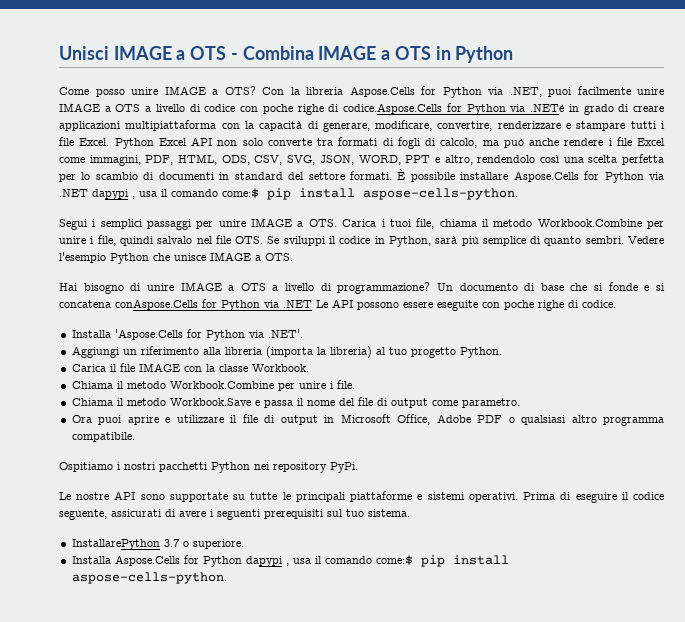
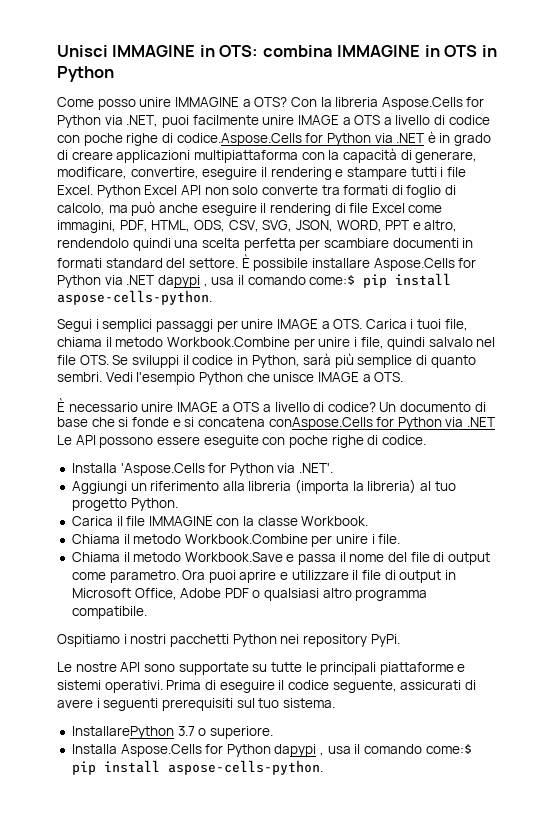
- Unisci IMAGE a OTS - Combina IMAGE a OTS in Python
+ Unisci IMMAGINE in OTS: combina IMMAGINE in OTS in Python
- Come posso unire IMAGE a OTS?
+ Come posso unire IMMAGINE a OTS?
- Con la libreria Aspose.Cells for Python via .NET, puoi facilmente unire IMAGE a OTS a livello di codice con poche righe di codice.Aspose.Cells for Python via .NETè in grado di creare applicazioni multipiattaforma con la capacità di generare, modificare, convertire, renderizzare e stampare tutti i file Excel.
+ Con la libreria Aspose.Cells for Python via .NET, puoi facilmente unire IMAGE a OTS a livello di codice con poche righe di codice.Aspose.Cells for Python via .NET è in grado di creare applicazioni multipiattaforma con la capacità di generare, modificare, convertire, eseguire il rendering e stampare tutti i file Excel.
- Python Excel API non solo converte tra formati di fogli di calcolo, ma può anche rendere i file Excel come immagini, PDF, HTML, ODS, CSV, SVG, JSON, WORD, PPT e altro, rendendolo così una scelta perfetta per lo scambio di documenti in standard del settore formati.
+ Python Excel API non solo converte tra formati di foglio di calcolo, ma può anche eseguire il rendering di file Excel come immagini, PDF, HTML, ODS, CSV, SVG, JSON, WORD, PPT e altro, rendendolo quindi una scelta perfetta per scambiare documenti in formati standard del settore.
- Vedere l'esempio Python che unisce IMAGE a OTS.
+ Vedi l'esempio Python che unisce IMAGE a OTS.
- Hai bisogno di unire IMAGE a OTS a livello di programmazione?
+ È necessario unire IMAGE a OTS a livello di codice?
- Carica il file IMAGE con la classe Workbook.
+ Carica il file IMMAGINE con la classe Workbook.
- Chiama il metodo Workbook.Save e passa il nome del file di output come parametro.
- Ora puoi aprire e utilizzare il file di output in Microsoft Office, Adobe PDF o qualsiasi altro programma compatibile.
+ Chiama il metodo Workbook.Save e passa il nome del file di output come parametro. Ora puoi aprire e utilizzare il file di output in Microsoft Office, Adobe PDF o qualsiasi altro programma compatibile.

